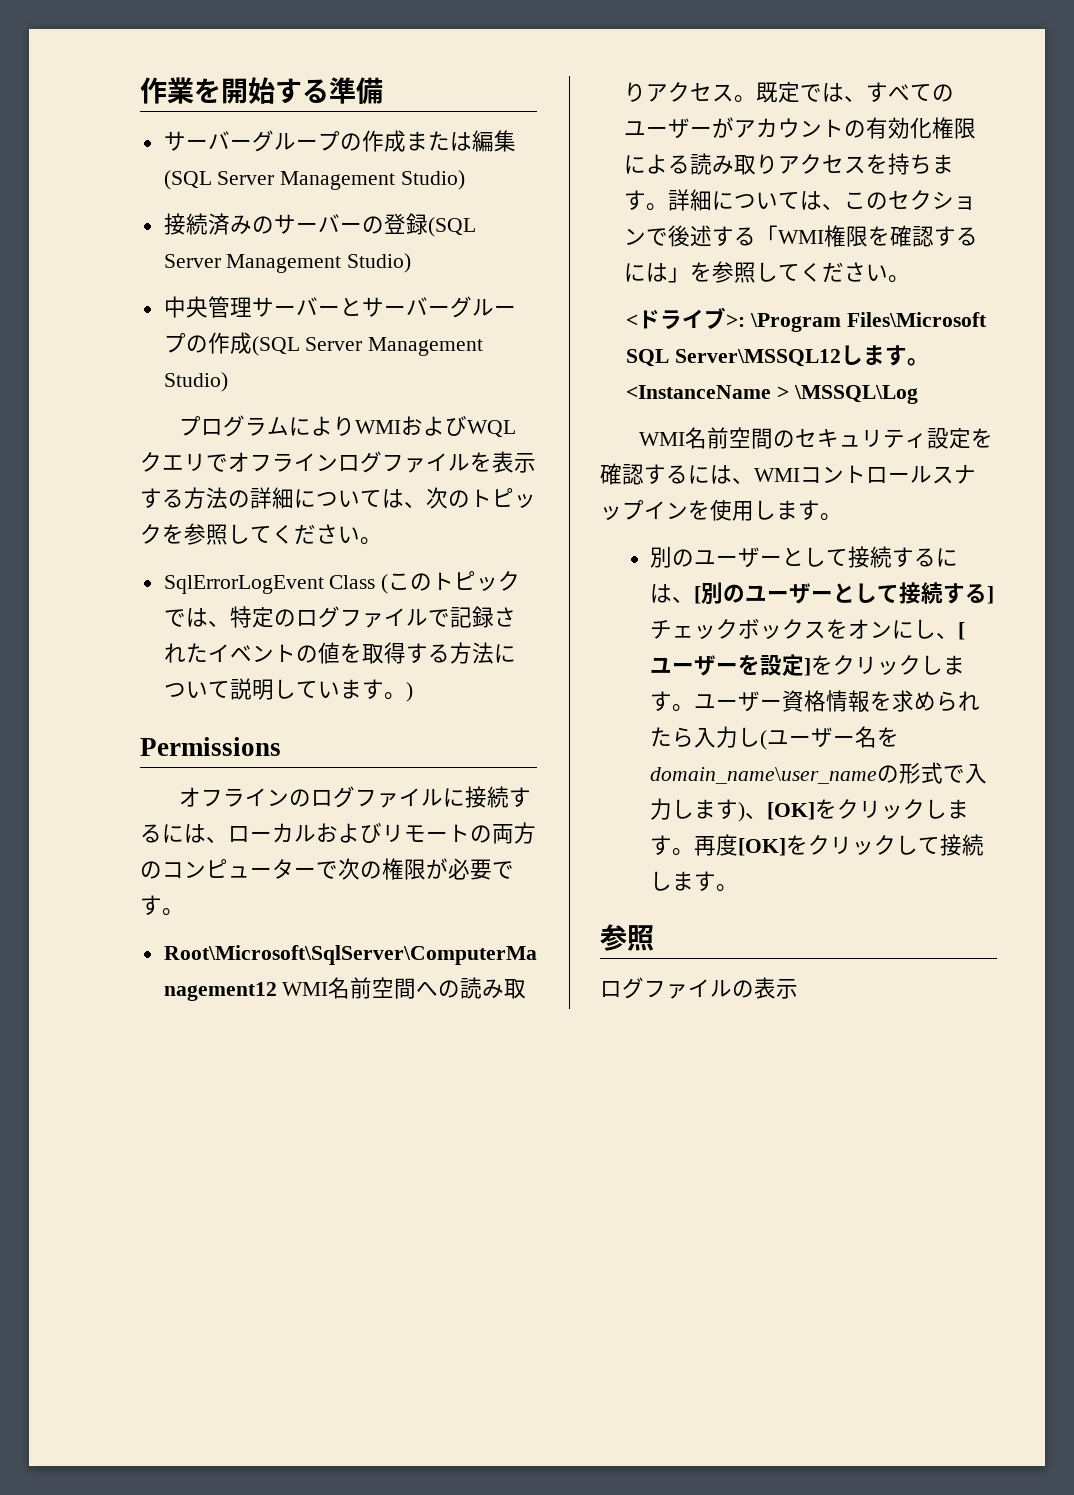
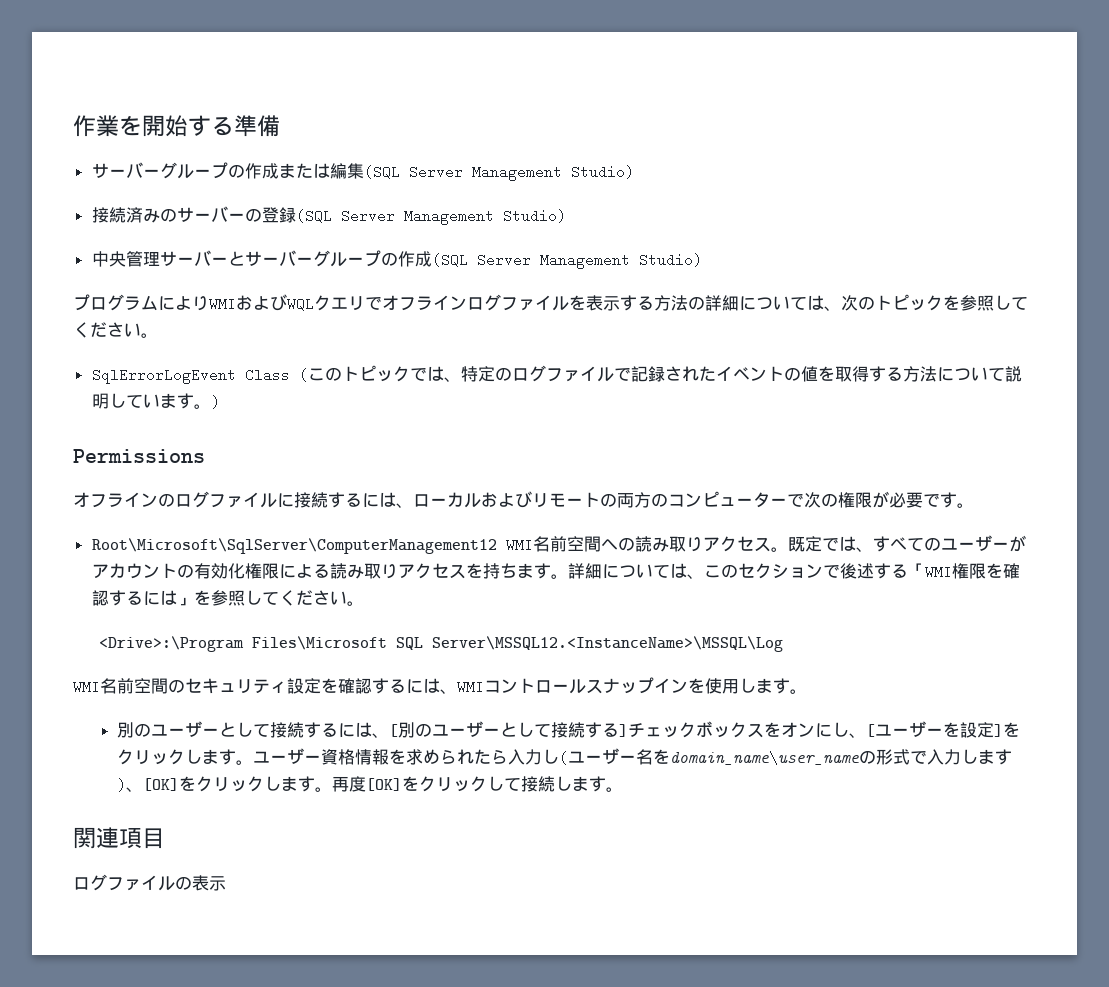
- <ドライブ>: \Program Files\Microsoft SQL Server\MSSQL12します。<InstanceName > \MSSQL\Log
+ <Drive>:\Program Files\Microsoft SQL Server\MSSQL12.<InstanceName>\MSSQL\Log
  再度[OK]をクリックして接続します。
- 参照
+ 関連項目

